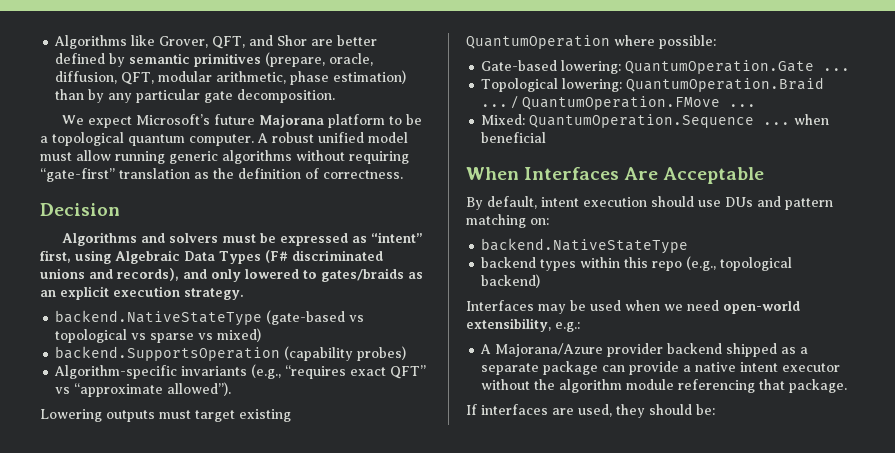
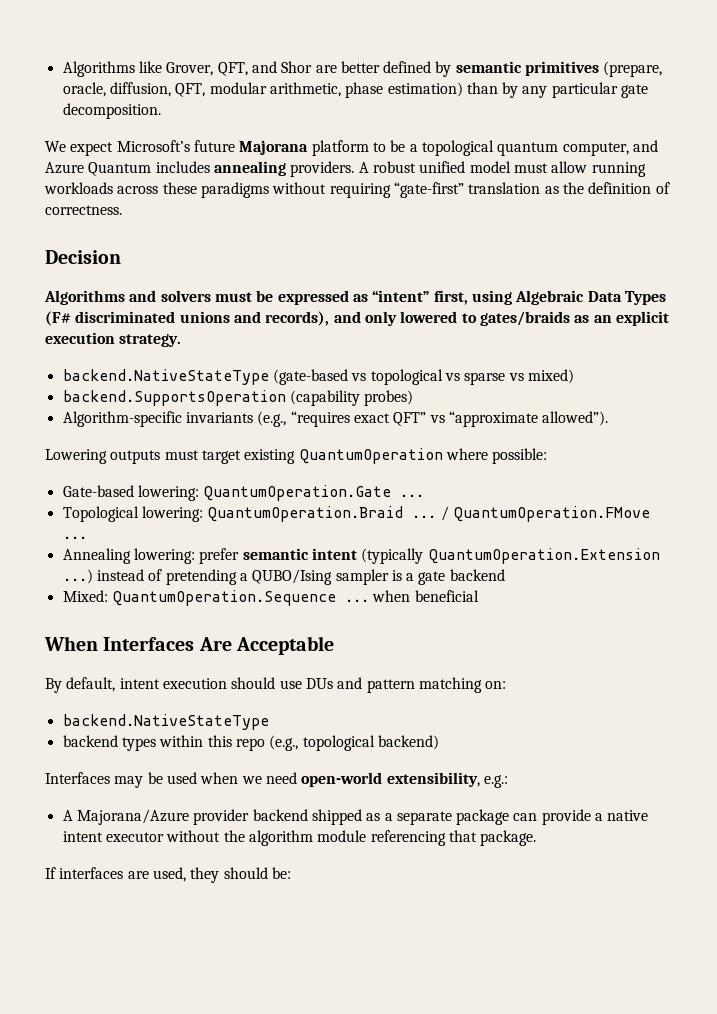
- We expect Microsoft’s future Majorana platform to be a topological quantum computer.
+ We expect Microsoft’s future Majorana platform to be a topological quantum computer, and Azure Quantum includes annealing providers.
- A robust unified model must allow running generic algorithms without requiring “gate-first” translation as the definition of correctness.
+ A robust unified model must allow running workloads across these paradigms without requiring “gate-first” translation as the definition of correctness.
+ Annealing lowering: prefer semantic intent (typically QuantumOperation.Extension ...) instead of pretending a QUBO/Ising sampler is a gate backend

